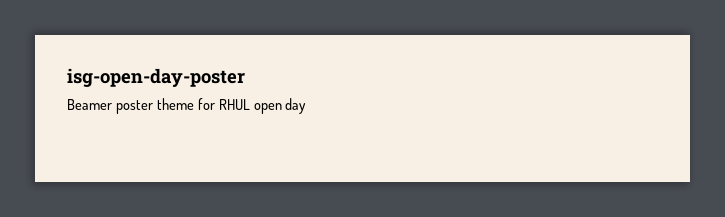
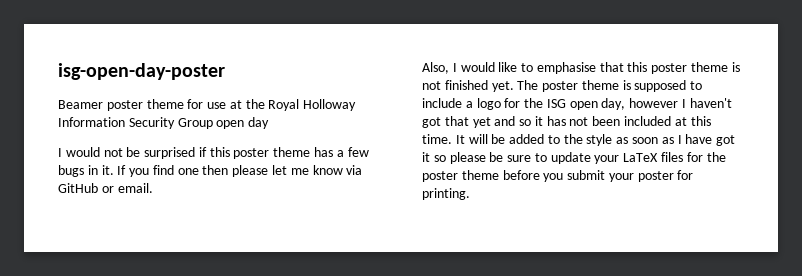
- Beamer poster theme for RHUL open day
+ Beamer poster theme for use at the Royal Holloway Information Security Group open day
+ I would not be surprised if this poster theme has a few bugs in it. If you find one then please let me know via GitHub or email.
+ Also, I would like to emphasise that this poster theme is not finished yet. The poster theme is supposed to include a logo for the ISG open day, however I haven't got that yet and so it has not been included at this time. It will be added to the style as soon as I have got it so please be sure to update your LaTeX files for the poster theme before you submit your poster for printing.

